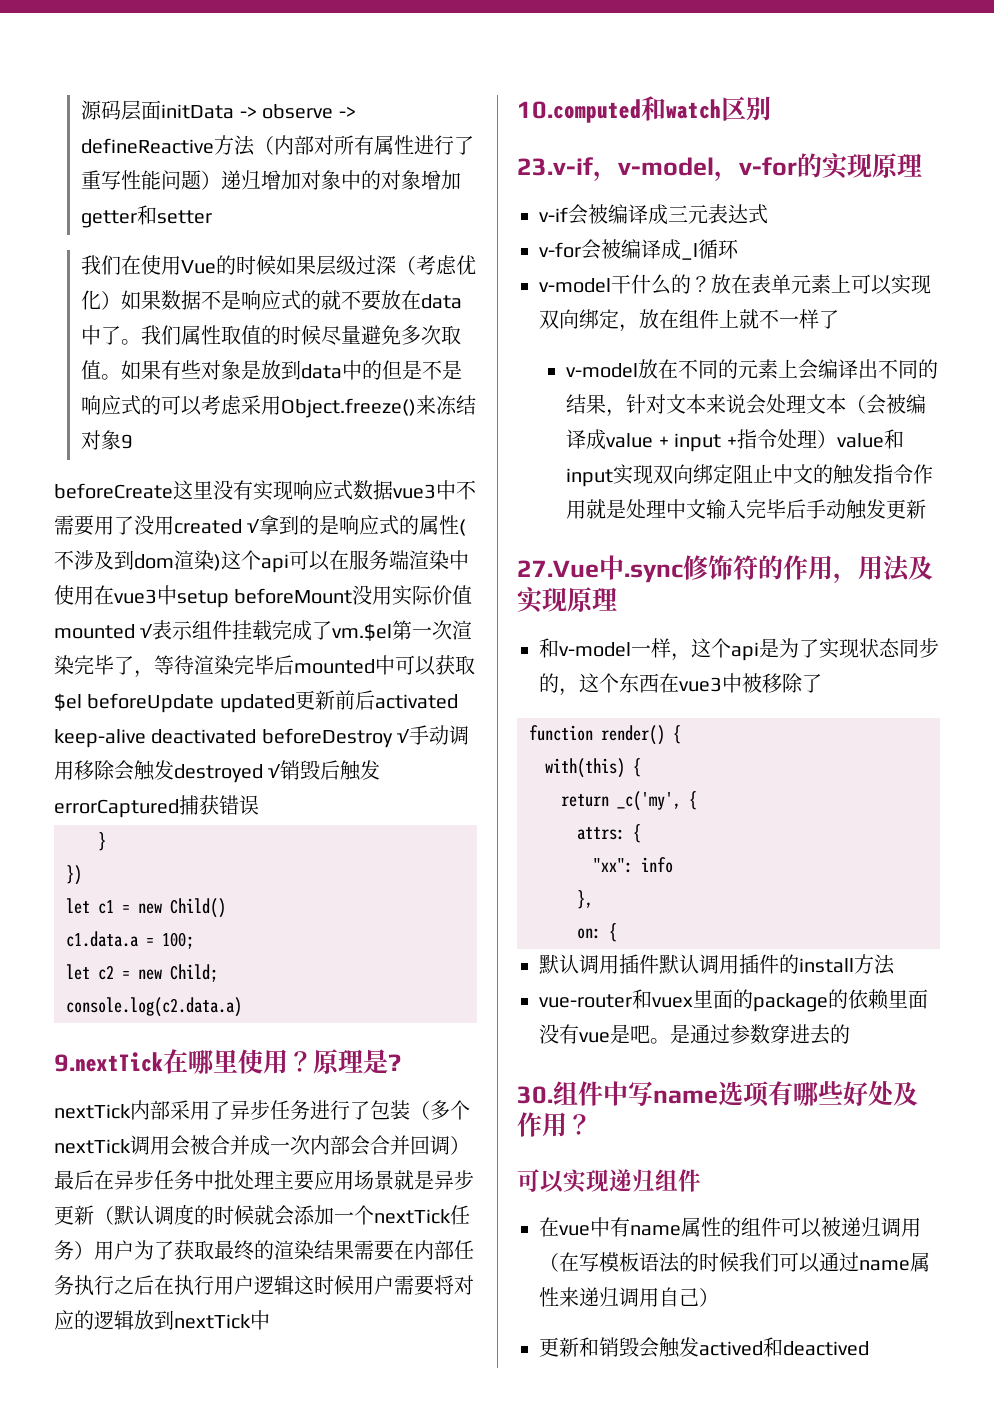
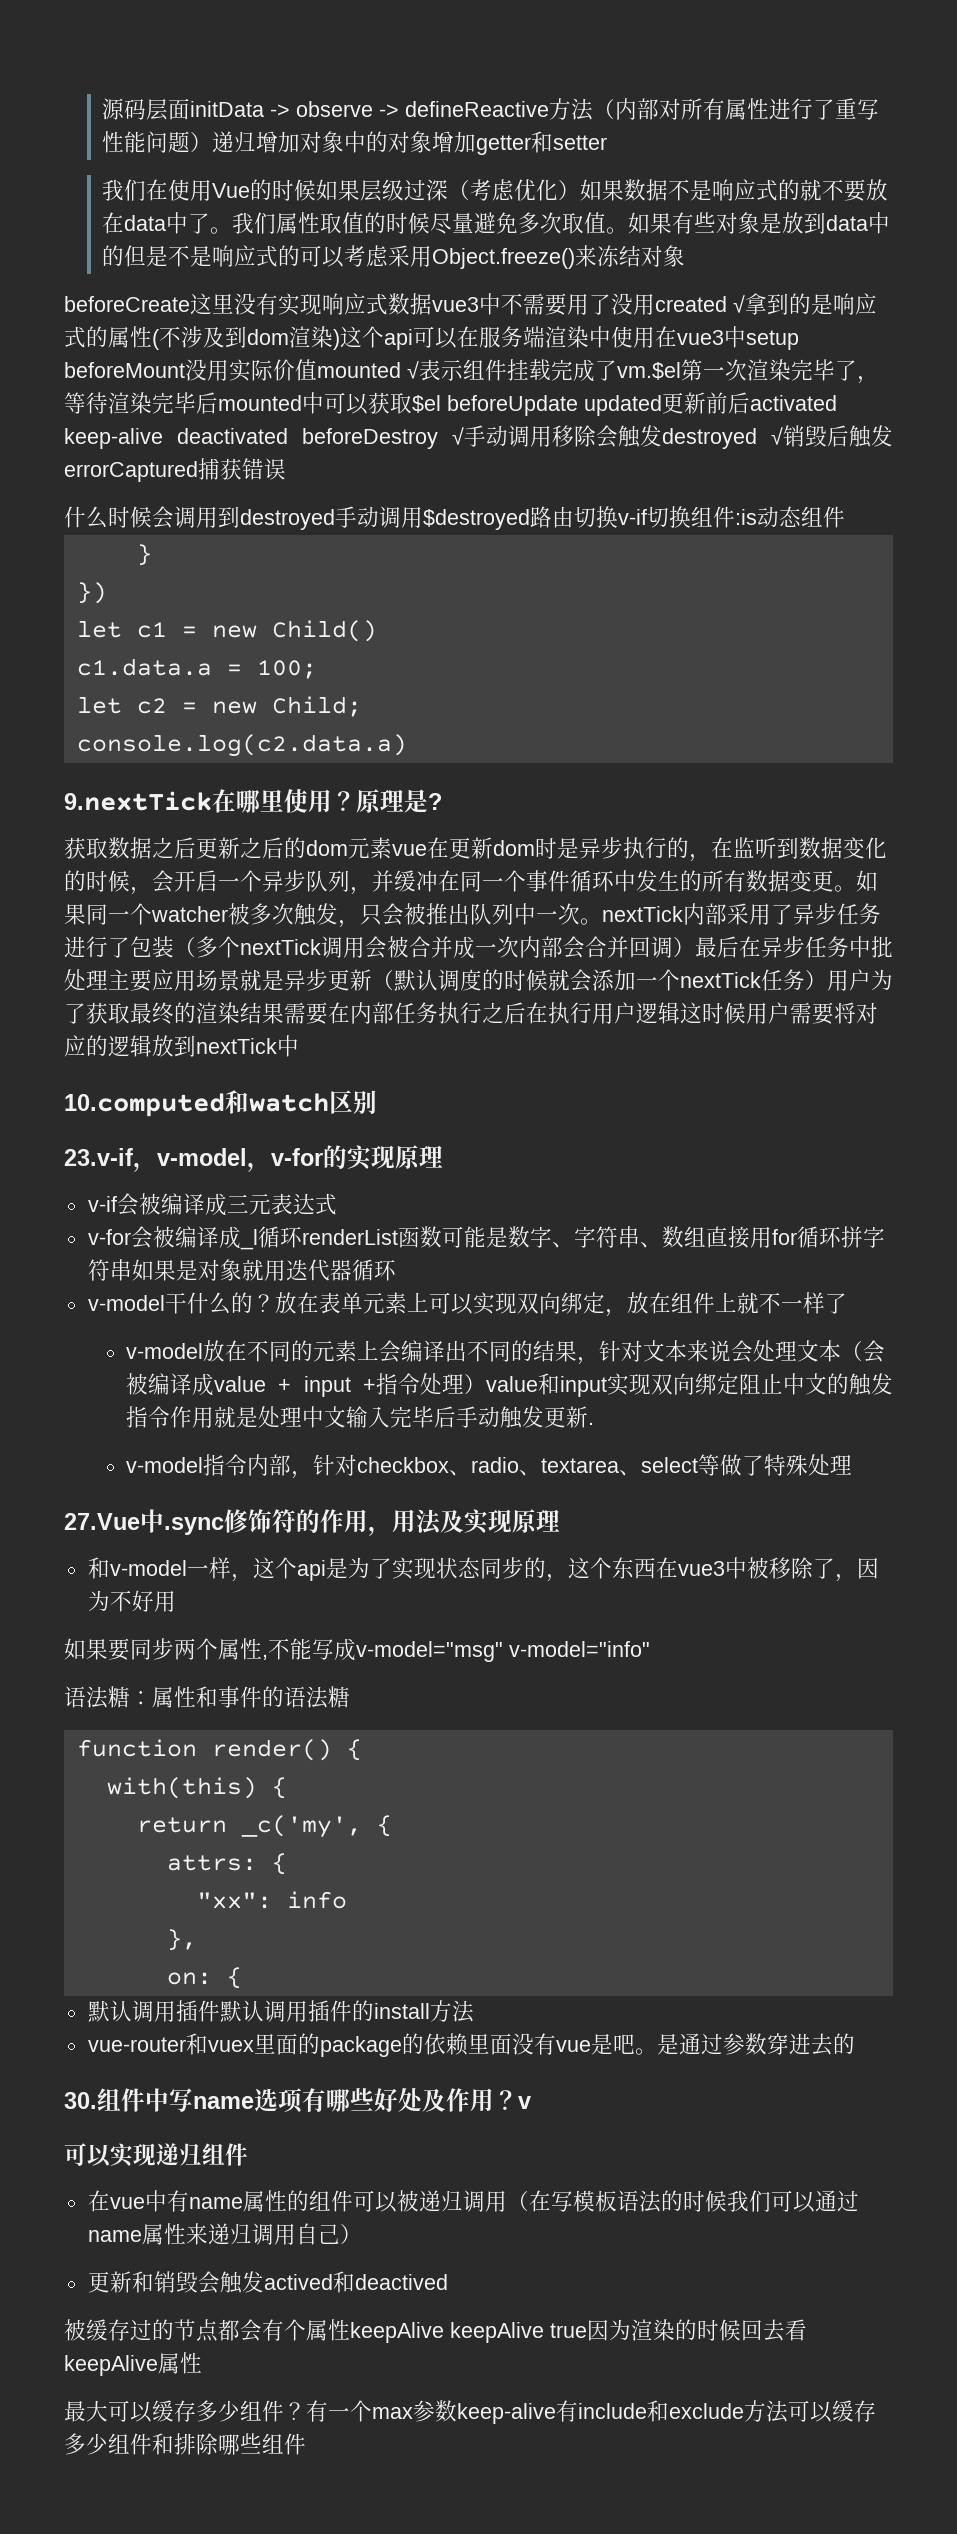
- 如果有些对象是放到data中的但是不是响应式的可以考虑采用Object.freeze()来冻结对象9
+ 如果有些对象是放到data中的但是不是响应式的可以考虑采用Object.freeze()来冻结对象
+ 什么时候会调用到destroyed手动调用$destroyed路由切换v-if切换组件:is动态组件
- nextTick内部采用了异步任务进行了包装（多个nextTick调用会被合并成一次内部会合并回调）最后在异步任务中批处理主要应用场景就是异步更新（默认调度的时候就会添加一个nextTick任务）用户为了获取最终的渲染结果需要在内部任务执行之后在执行用户逻辑这时候用户需要将对应的逻辑放到nextTick中
+ 获取数据之后更新之后的dom元素vue在更新dom时是异步执行的，在监听到数据变化的时候，会开启一个异步队列，并缓冲在同一个事件循环中发生的所有数据变更。如果同一个watcher被多次触发，只会被推出队列中一次。nextTick内部采用了异步任务进行了包装（多个nextTick调用会被合并成一次内部会合并回调）最后在异步任务中批处理主要应用场景就是异步更新（默认调度的时候就会添加一个nextTick任务）用户为了获取最终的渲染结果需要在内部任务执行之后在执行用户逻辑这时候用户需要将对应的逻辑放到nextTick中
- v-for会被编译成_l循环
+ v-for会被编译成_l循环renderList函数可能是数字、字符串、数组直接用for循环拼字符串如果是对象就用迭代器循环
- v-model放在不同的元素上会编译出不同的结果，针对文本来说会处理文本（会被编译成value + input +指令处理）value和input实现双向绑定阻止中文的触发指令作用就是处理中文输入完毕后手动触发更新
+ v-model放在不同的元素上会编译出不同的结果，针对文本来说会处理文本（会被编译成value + input +指令处理）value和input实现双向绑定阻止中文的触发指令作用就是处理中文输入完毕后手动触发更新.
+ v-model指令内部，针对checkbox、radio、textarea、select等做了特殊处理
- 和v-model一样，这个api是为了实现状态同步的，这个东西在vue3中被移除了
+ 和v-model一样，这个api是为了实现状态同步的，这个东西在vue3中被移除了，因为不好用
+ 如果要同步两个属性,不能写成v-model="msg" v-model="info"
+ 语法糖：属性和事件的语法糖
- 30.组件中写name选项有哪些好处及作用？
+ 30.组件中写name选项有哪些好处及作用？v
+ 被缓存过的节点都会有个属性keepAlive keepAlive true因为渲染的时候回去看keepAlive属性
+ 最大可以缓存多少组件？有一个max参数keep-alive有include和exclude方法可以缓存多少组件和排除哪些组件

